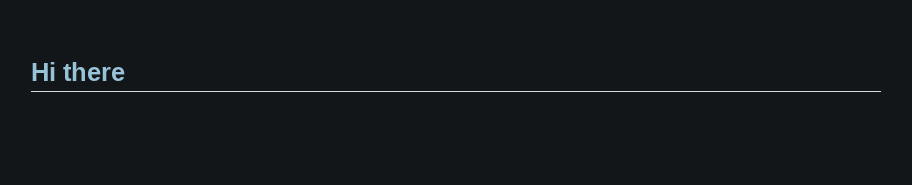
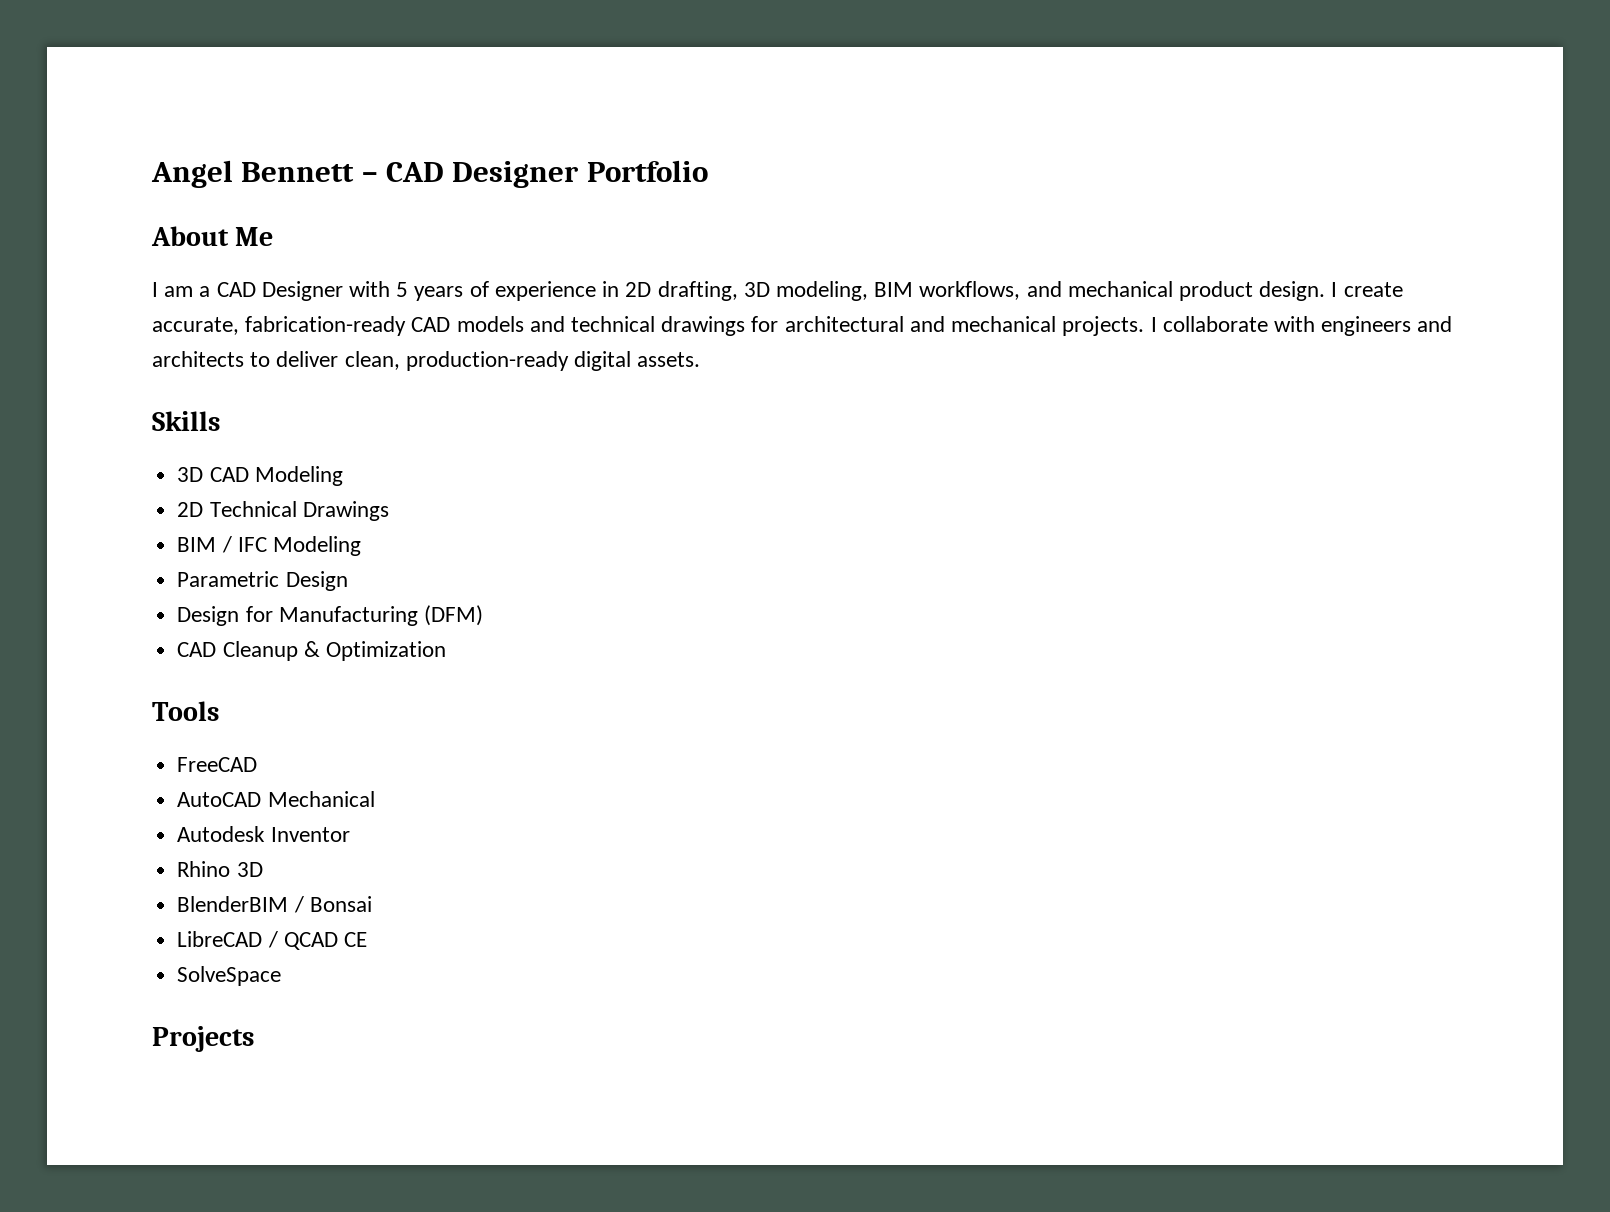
- Hi there
+ Angel Bennett – CAD Designer Portfolio
+ About Me
+ I am a CAD Designer with 5 years of experience in 2D drafting, 3D modeling, BIM workflows, and mechanical product design. I create accurate, fabrication-ready CAD models and technical drawings for architectural and mechanical projects. I collaborate with engineers and architects to deliver clean, production-ready digital assets.
+ Skills
+ 3D CAD Modeling
+ 2D Technical Drawings
+ BIM / IFC Modeling
+ Parametric Design
+ Design for Manufacturing (DFM)
+ CAD Cleanup & Optimization
+ Tools
+ FreeCAD
+ AutoCAD Mechanical
+ Autodesk Inventor
+ Rhino 3D
+ BlenderBIM / Bonsai
+ LibreCAD / QCAD CE
+ SolveSpace
+ Projects

